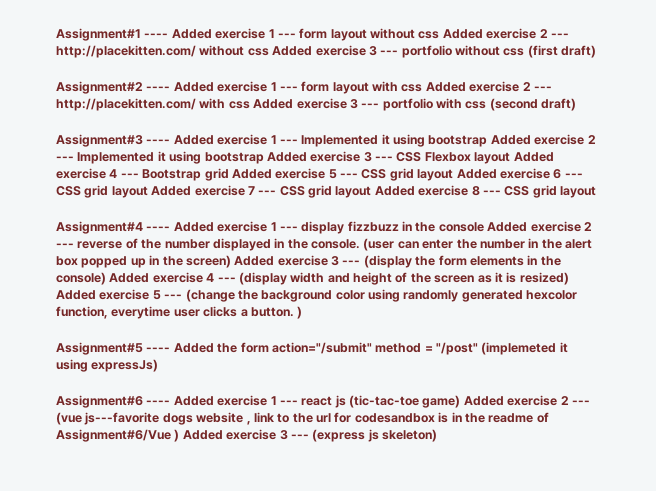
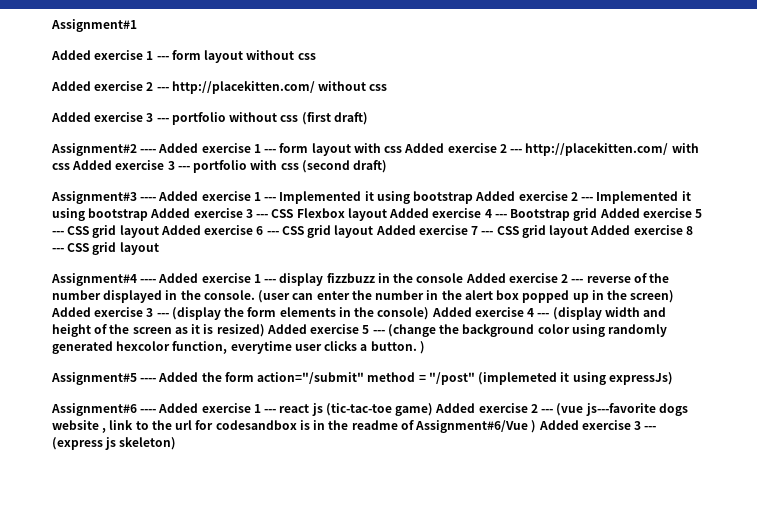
- Assignment#1 ---- Added exercise 1 --- form layout without css Added exercise 2 --- http://placekitten.com/ without css Added exercise 3 --- portfolio without css (first draft)
+ Assignment#1
+ Added exercise 1 --- form layout without css
+ Added exercise 2 --- http://placekitten.com/ without css
+ Added exercise 3 --- portfolio without css (first draft)

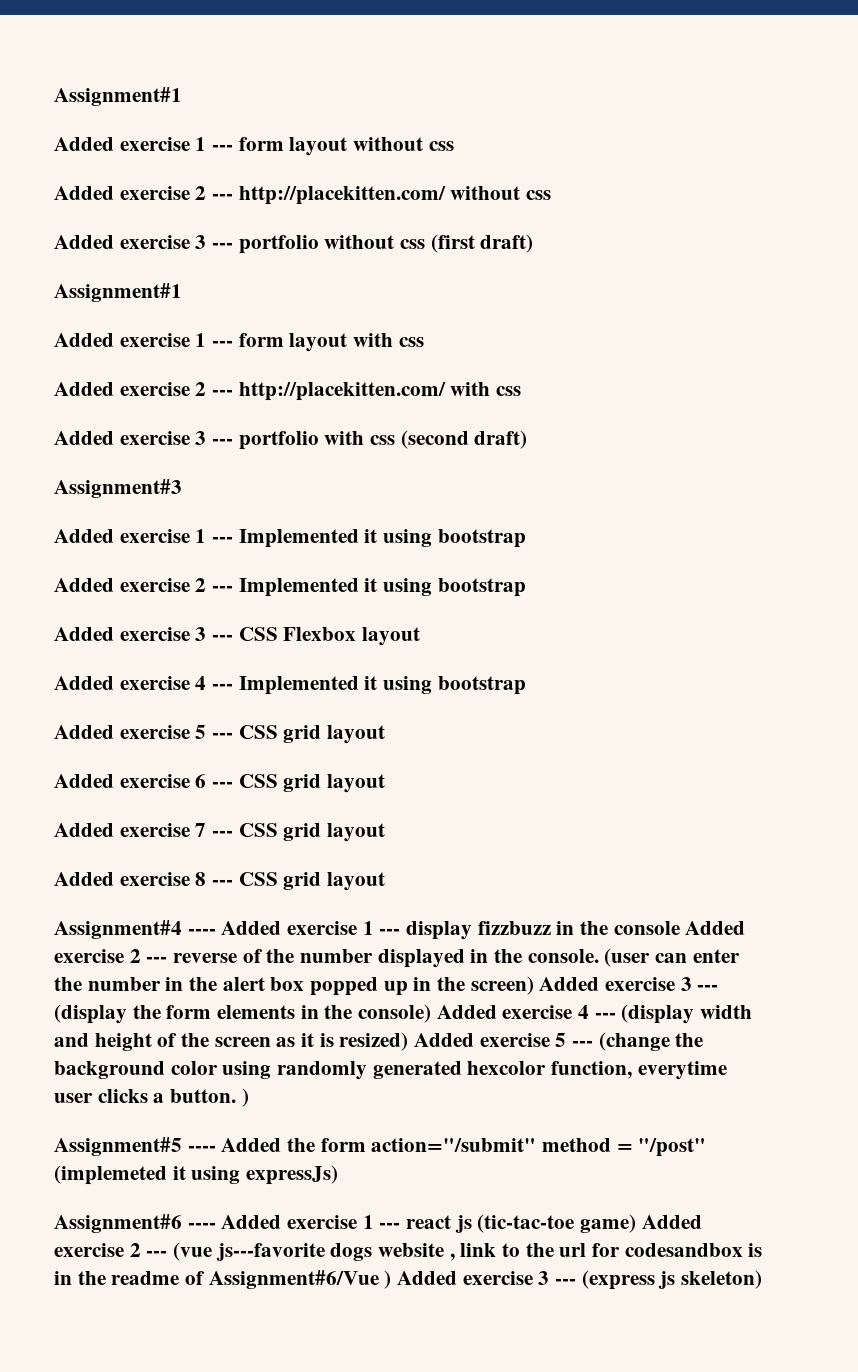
  Added exercise 3 --- portfolio without css (first draft)
- Assignment#2 ---- Added exercise 1 --- form layout with css Added exercise 2 --- http://placekitten.com/ with css Added exercise 3 --- portfolio with css (second draft)
+ Assignment#1
+ Added exercise 1 --- form layout with css
+ Added exercise 2 --- http://placekitten.com/ with css
+ Added exercise 3 --- portfolio with css (second draft)
- Assignment#3 ---- Added exercise 1 --- Implemented it using bootstrap Added exercise 2 --- Implemented it using bootstrap Added exercise 3 --- CSS Flexbox layout Added exercise 4 --- Bootstrap grid Added exercise 5 --- CSS grid layout Added exercise 6 --- CSS grid layout Added exercise 7 --- CSS grid layout Added exercise 8 --- CSS grid layout
+ Assignment#3
+ Added exercise 1 --- Implemented it using bootstrap
+ Added exercise 2 --- Implemented it using bootstrap
+ Added exercise 3 --- CSS Flexbox layout
+ Added exercise 4 --- Implemented it using bootstrap
+ Added exercise 5 --- CSS grid layout
+ Added exercise 6 --- CSS grid layout
+ Added exercise 7 --- CSS grid layout
+ Added exercise 8 --- CSS grid layout

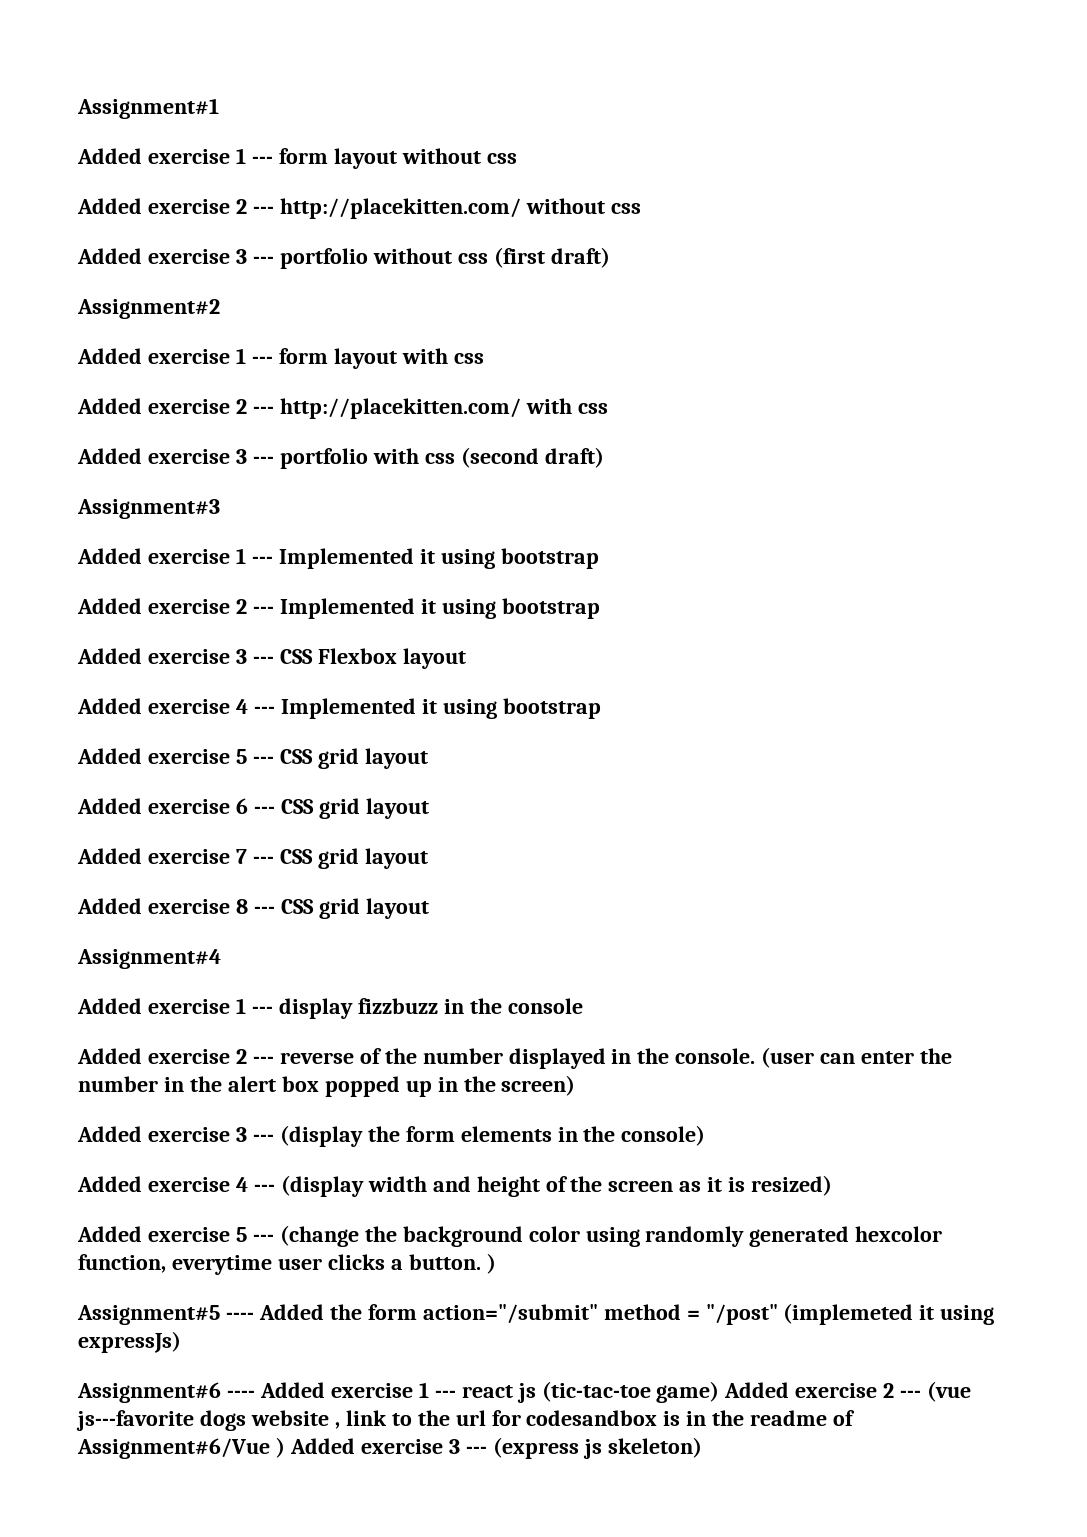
  Added exercise 3 --- portfolio without css (first draft)
- Assignment#1
+ Assignment#2
- Assignment#4 ---- Added exercise 1 --- display fizzbuzz in the console Added exercise 2 --- reverse of the number displayed in the console.
+ Assignment#4
+ Added exercise 1 --- display fizzbuzz in the console
+ Added exercise 2 --- reverse of the number displayed in the console.
- (user can enter the number in the alert box popped up in the screen) Added exercise 3 --- (display the form elements in the console) Added exercise 4 --- (display width and height of the screen as it is resized) Added exercise 5 --- (change the background color using randomly generated hexcolor function, everytime user clicks a button. )
+ (user can enter the number in the alert box popped up in the screen)
+ Added exercise 3 --- (display the form elements in the console)
+ Added exercise 4 --- (display width and height of the screen as it is resized)
+ Added exercise 5 --- (change the background color using randomly generated hexcolor function, everytime user clicks a button. )

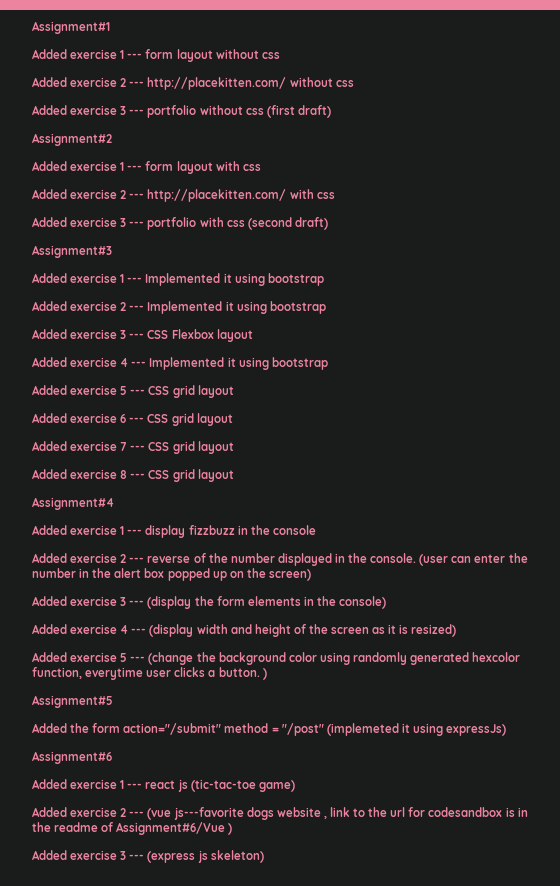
- (user can enter the number in the alert box popped up in the screen)
+ (user can enter the number in the alert box popped up on the screen)
- Assignment#5 ---- Added the form action="/submit" method = "/post" (implemeted it using expressJs)
+ Assignment#5
+ Added the form action="/submit" method = "/post" (implemeted it using expressJs)
- Assignment#6 ---- Added exercise 1 --- react js (tic-tac-toe game) Added exercise 2 --- (vue js---favorite dogs website , link to the url for codesandbox is in the readme of Assignment#6/Vue ) Added exercise 3 --- (express js skeleton)
+ Assignment#6
+ Added exercise 1 --- react js (tic-tac-toe game)
+ Added exercise 2 --- (vue js---favorite dogs website , link to the url for codesandbox is in the readme of Assignment#6/Vue )
+ Added exercise 3 --- (express js skeleton)

